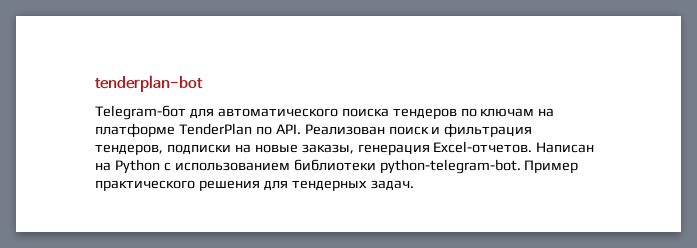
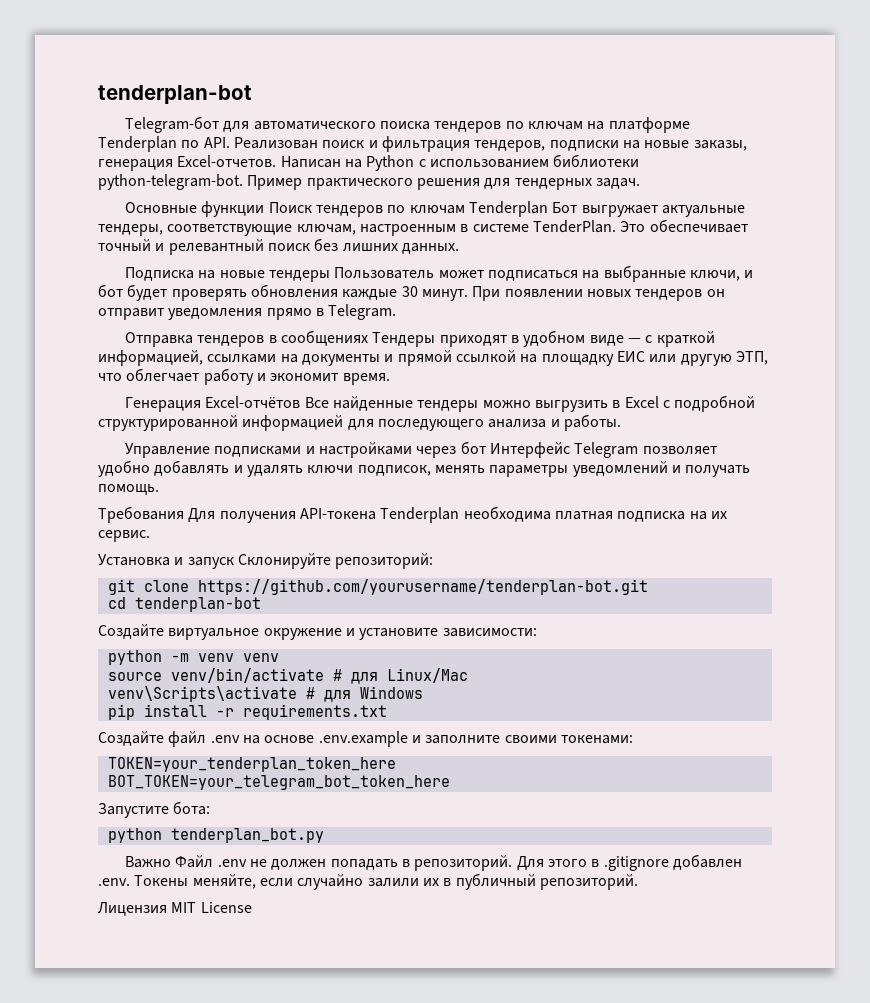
- Telegram-бот для автоматического поиска тендеров по ключам на платформе TenderPlan по API. Реализован поиск и фильтрация тендеров, подписки на новые заказы, генерация Excel-отчетов.
+ Telegram-бот для автоматического поиска тендеров по ключам на платформе Tenderplan по API. Реализован поиск и фильтрация тендеров, подписки на новые заказы, генерация Excel-отчетов.
+ Основные функции Поиск тендеров по ключам Tenderplan Бот выгружает актуальные тендеры, соответствующие ключам, настроенным в системе TenderPlan. Это обеспечивает точный и релевантный поиск без лишних данных.
+ Подписка на новые тендеры Пользователь может подписаться на выбранные ключи, и бот будет проверять обновления каждые 30 минут. При появлении новых тендеров он отправит уведомления прямо в Telegram.
+ Отправка тендеров в сообщениях Тендеры приходят в удобном виде — с краткой информацией, ссылками на документы и прямой ссылкой на площадку ЕИС или другую ЭТП, что облегчает работу и экономит время.
+ Генерация Excel-отчётов Все найденные тендеры можно выгрузить в Excel с подробной структурированной информацией для последующего анализа и работы.
+ Управление подписками и настройками через бот Интерфейс Telegram позволяет удобно добавлять и удалять ключи подписок, менять параметры уведомлений и получать помощь.
+ Требования Для получения API-токена Tenderplan необходима платная подписка на их сервис.
+ Установка и запуск Склонируйте репозиторий:
+ git clone https://github.com/yourusername/tenderplan-bot.git
+ cd tenderplan-bot
+ Создайте виртуальное окружение и установите зависимости:
+ python -m venv venv
+ source venv/bin/activate # для Linux/Mac
+ venv\Scripts\activate # для Windows
+ pip install -r requirements.txt
+ Создайте файл .env на основе .env.example и заполните своими токенами:
+ TOKEN=your_tenderplan_token_here
+ BOT_TOKEN=your_telegram_bot_token_here
+ Запустите бота:
+ python tenderplan_bot.py
+ Важно Файл .env не должен попадать в репозиторий. Для этого в .gitignore добавлен .env. Токены меняйте, если случайно залили их в публичный репозиторий.
+ Лицензия MIT License

